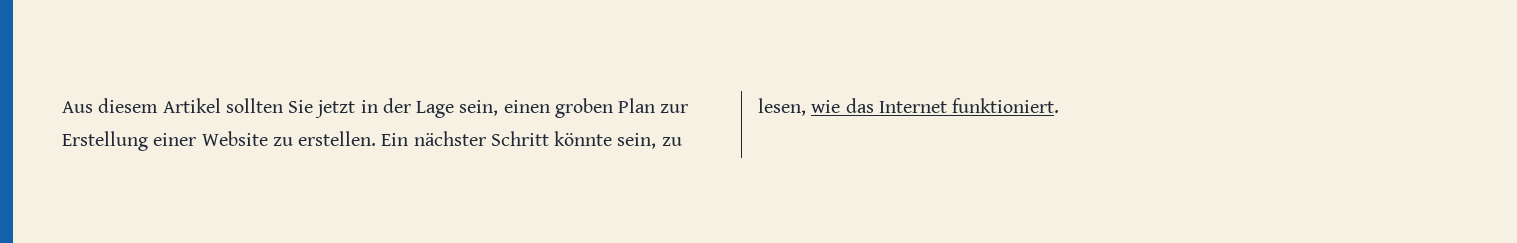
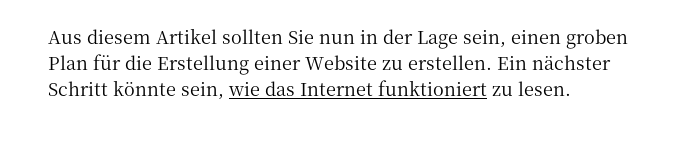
- Aus diesem Artikel sollten Sie jetzt in der Lage sein, einen groben Plan zur Erstellung einer Website zu erstellen.
+ Aus diesem Artikel sollten Sie nun in der Lage sein, einen groben Plan für die Erstellung einer Website zu erstellen.
- Ein nächster Schritt könnte sein, zu lesen, wie das Internet funktioniert.
+ Ein nächster Schritt könnte sein, wie das Internet funktioniert zu lesen.

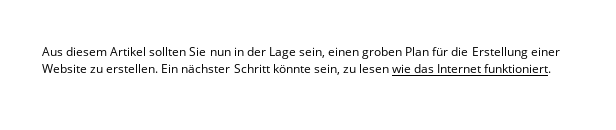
- Ein nächster Schritt könnte sein, wie das Internet funktioniert zu lesen.
+ Ein nächster Schritt könnte sein, zu lesen wie das Internet funktioniert.

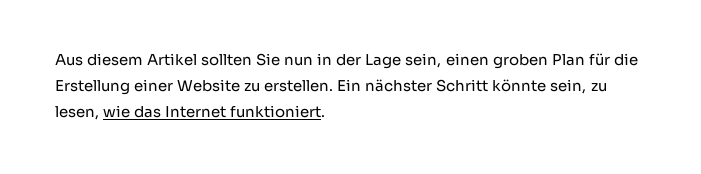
- Ein nächster Schritt könnte sein, zu lesen wie das Internet funktioniert.
+ Ein nächster Schritt könnte sein, zu lesen, wie das Internet funktioniert.

